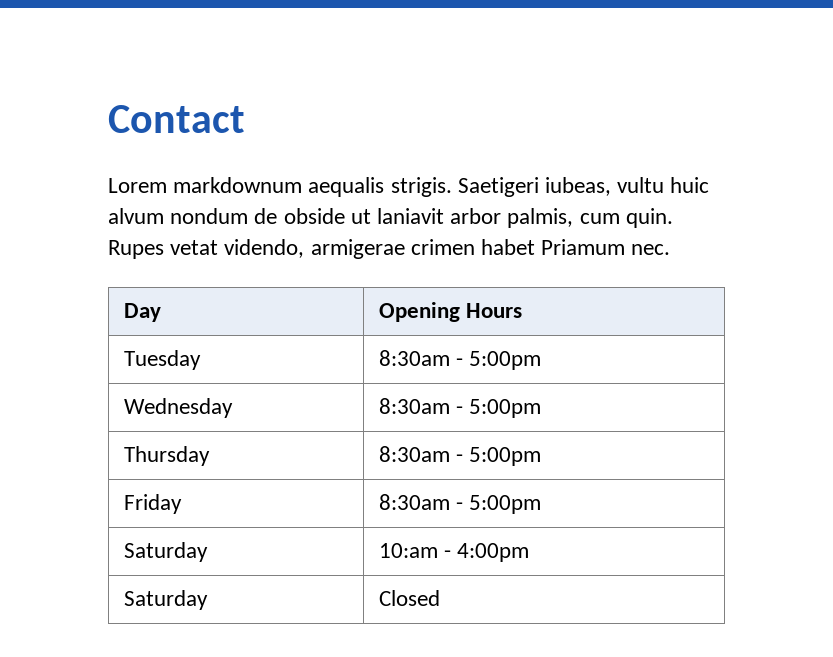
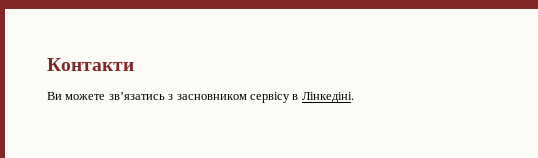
- Contact
- Lorem markdownum aequalis strigis. Saetigeri iubeas, vultu huic alvum nondum de obside ut laniavit arbor palmis, cum quin. Rupes vetat videndo, armigerae crimen habet Priamum nec.
- Day | Opening Hours
- Tuesday | 8:30am - 5:00pm
- Wednesday | 8:30am - 5:00pm
- Thursday | 8:30am - 5:00pm
- Friday | 8:30am - 5:00pm
- Saturday | 10:am - 4:00pm
- Saturday | Closed
+ Контакти
+ Ви можете звʼязатись з засновником сервісу в Лінкедіні.

